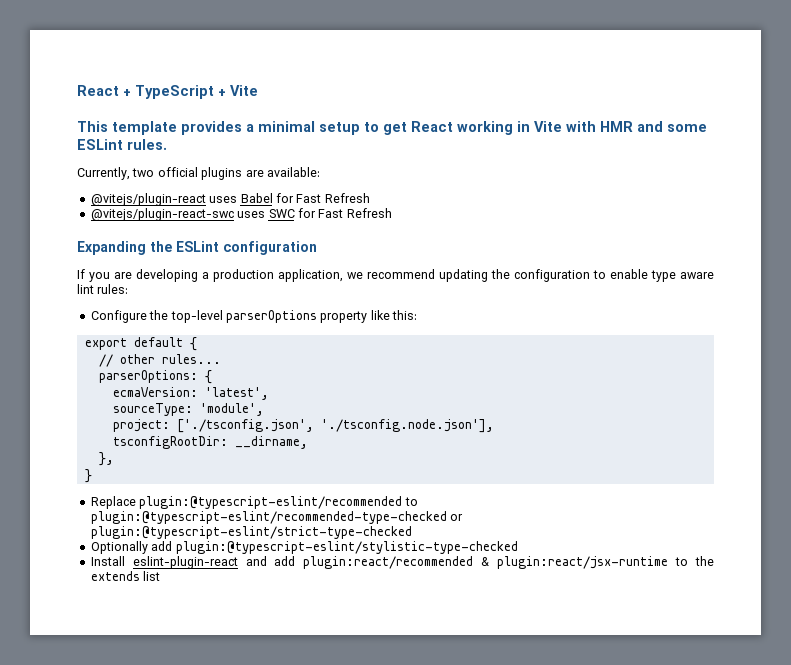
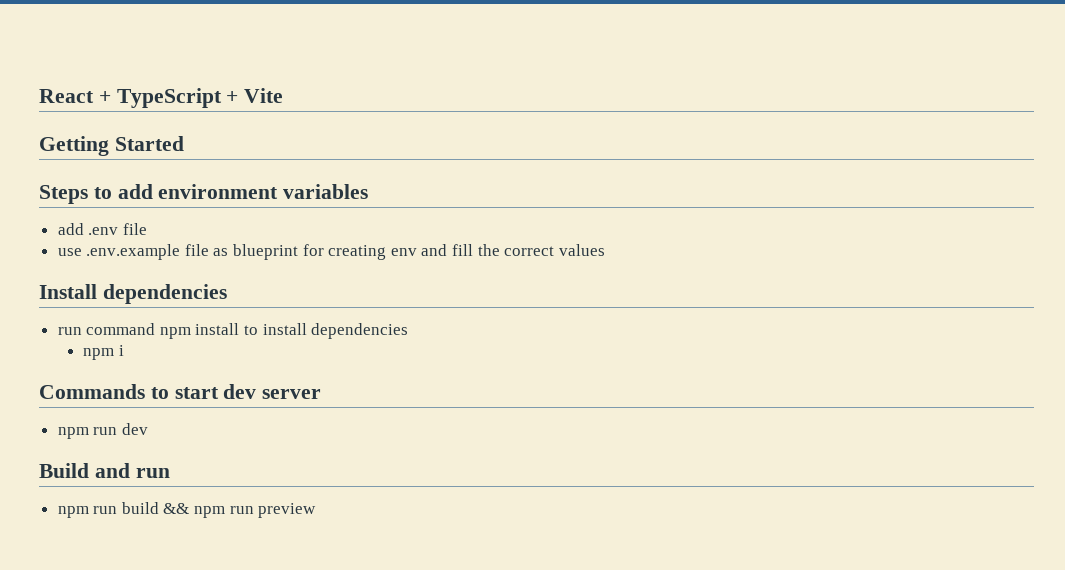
- This template provides a minimal setup to get React working in Vite with HMR and some ESLint rules.
- Currently, two official plugins are available:
- @vitejs/plugin-react uses Babel for Fast Refresh
- @vitejs/plugin-react-swc uses SWC for Fast Refresh
- Expanding the ESLint configuration
- If you are developing a production application, we recommend updating the configuration to enable type aware lint rules:
- Configure the top-level parserOptions property like this:
- export default {
- // other rules...
- parserOptions: {
- ecmaVersion: 'latest',
- sourceType: 'module',
- project: ['./tsconfig.json', './tsconfig.node.json'],
- tsconfigRootDir: __dirname,
- },
- }
- Replace plugin:@typescript-eslint/recommended to plugin:@typescript-eslint/recommended-type-checked or plugin:@typescript-eslint/strict-type-checked
- Optionally add plugin:@typescript-eslint/stylistic-type-checked
- Install eslint-plugin-react and add plugin:react/recommended & plugin:react/jsx-runtime to the extends list
+ Getting Started
+ Steps to add environment variables
+ add .env file
+ use .env.example file as blueprint for creating env and fill the correct values
+ Install dependencies
+ run command npm install to install dependencies
+ npm i
+ Commands to start dev server
+ npm run dev
+ Build and run
+ npm run build && npm run preview

